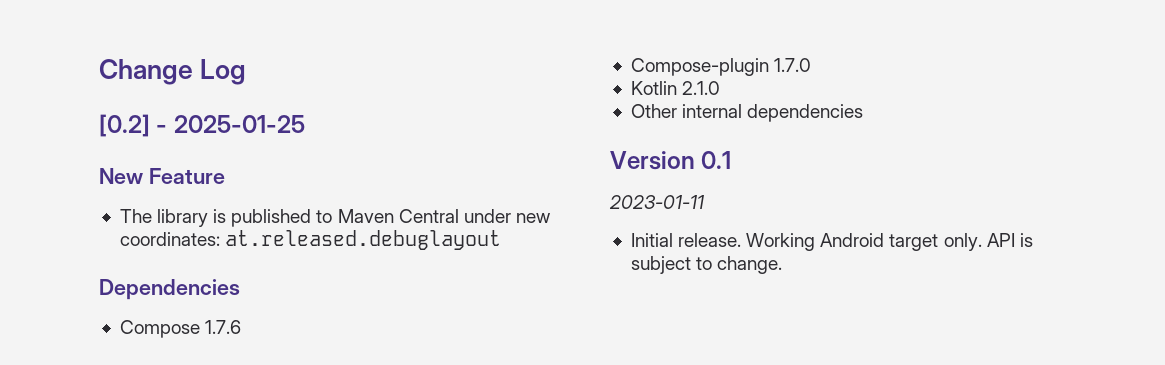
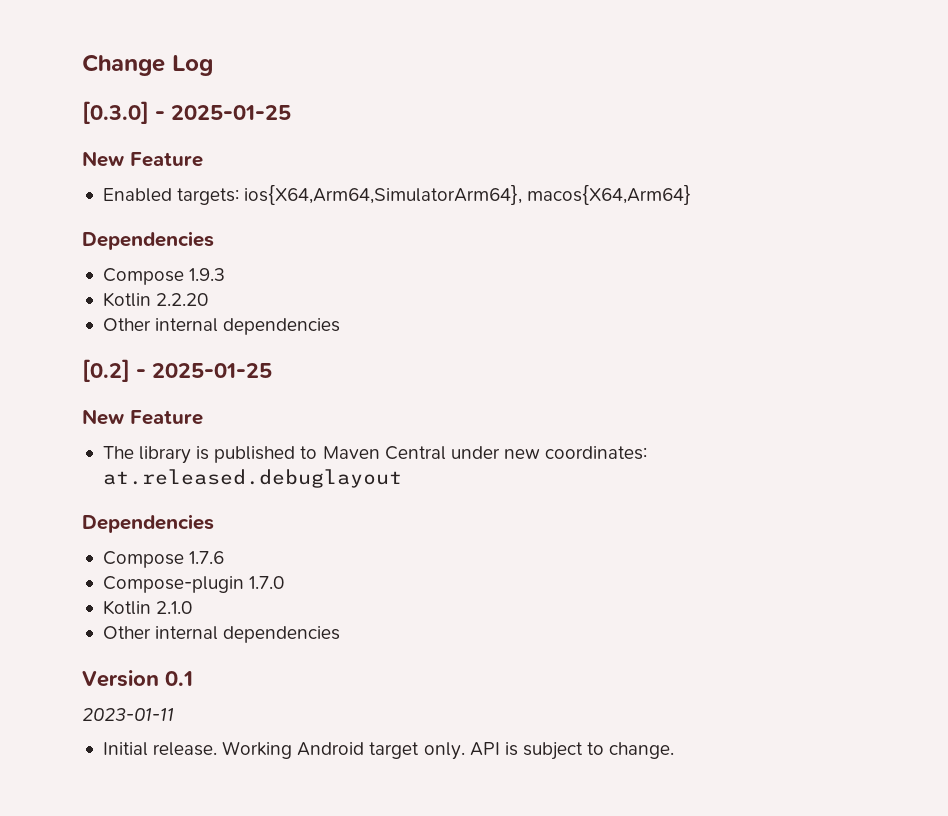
+ [0.3.0] - 2025-01-25
+ New Feature
+ Enabled targets: ios{X64,Arm64,SimulatorArm64}, macos{X64,Arm64}
+ Dependencies
+ Compose 1.9.3
+ Kotlin 2.2.20
+ Other internal dependencies

